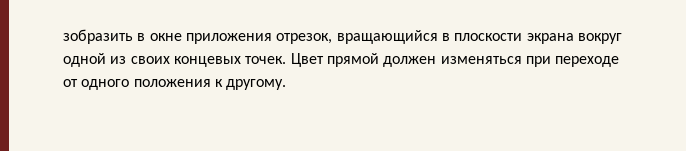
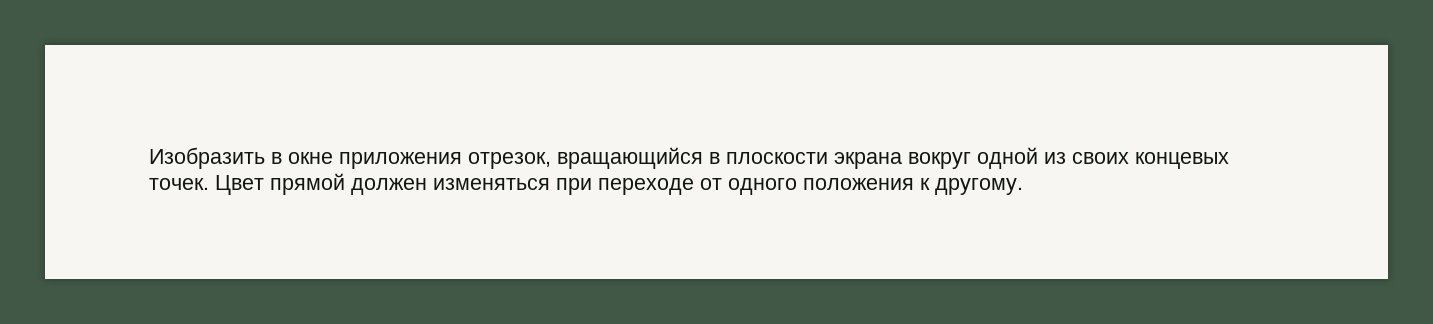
- зобразить в окне приложения отрезок, вращающийся в плоскости экрана вокруг одной из своих концевых точек.
+ Изобразить в окне приложения отрезок, вращающийся в плоскости экрана вокруг одной из своих концевых точек.

